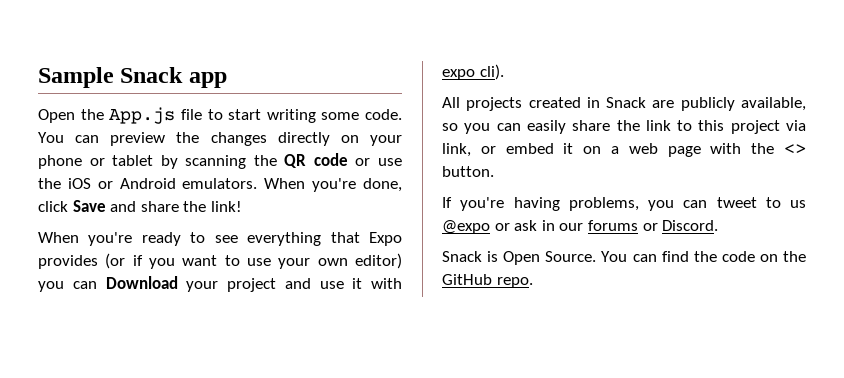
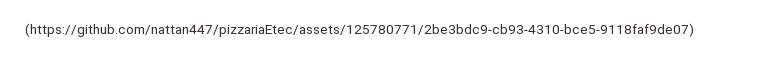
- Sample Snack app
- Open the App.js file to start writing some code. You can preview the changes directly on your phone or tablet by scanning the QR code or use the iOS or Android emulators. When you're done, click Save and share the link!
- When you're ready to see everything that Expo provides (or if you want to use your own editor) you can Download your project and use it with expo cli).
- All projects created in Snack are publicly available, so you can easily share the link to this project via link, or embed it on a web page with the <> button.
- If you're having problems, you can tweet to us @expo or ask in our forums or Discord.
- Snack is Open Source. You can find the code on the GitHub repo.
+ (https://github.com/nattan447/pizzariaEtec/assets/125780771/2be3bdc9-cb93-4310-bce5-9118faf9de07)

